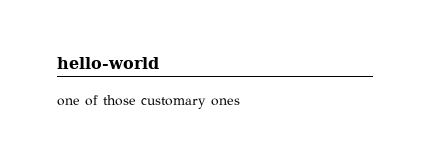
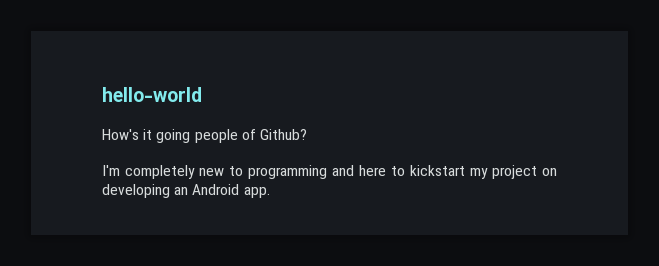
- one of those customary ones
+ How's it going people of Github?
+ I'm completely new to programming and here to kickstart my project on developing an Android app.

